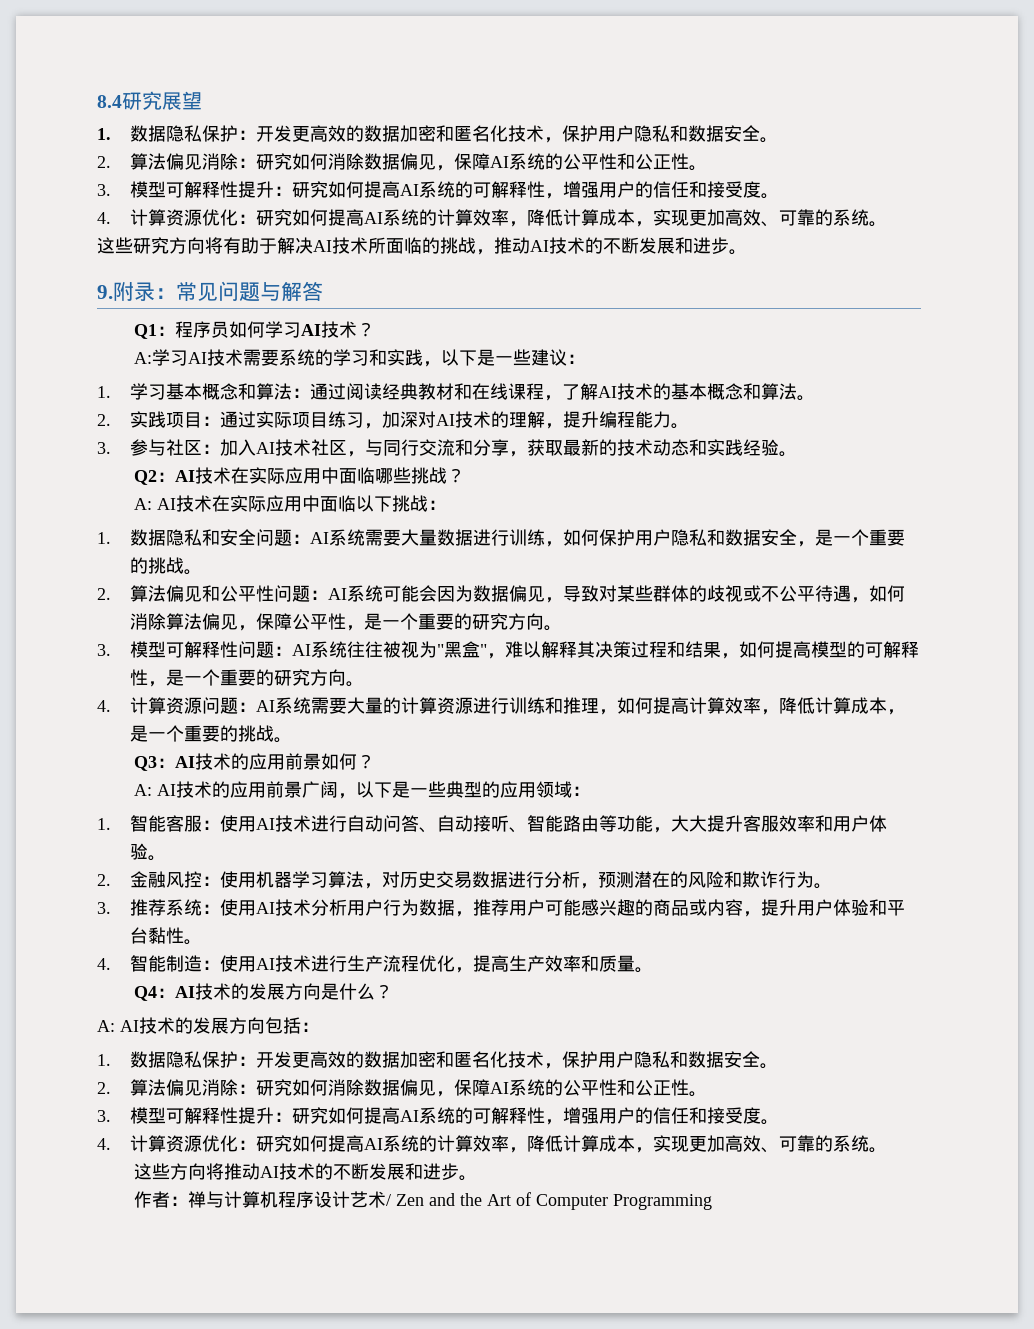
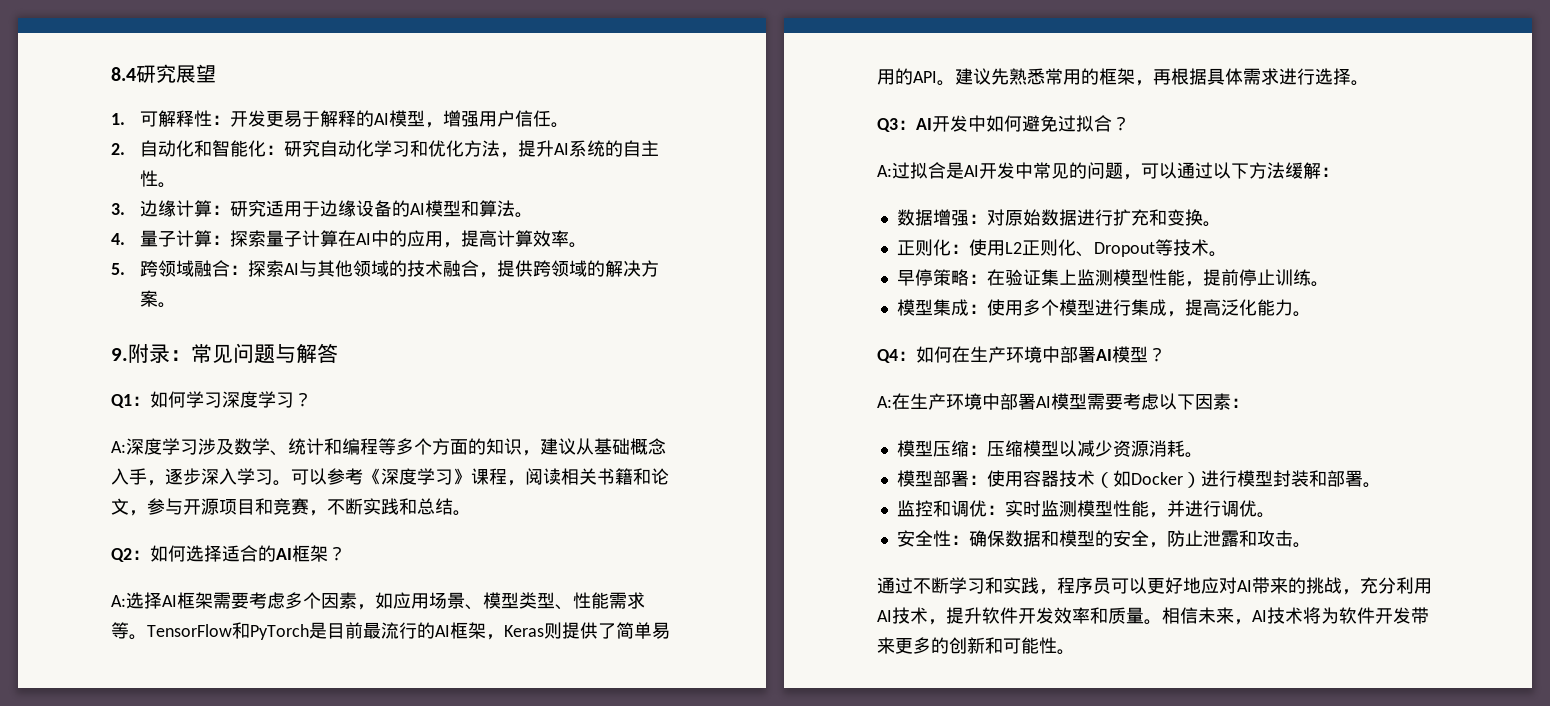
  8.4研究展望
- 1.数据隐私保护：开发更高效的数据加密和匿名化技术，保护用户隐私和数据安全。
- 2.算法偏见消除：研究如何消除数据偏见，保障AI系统的公平性和公正性。
- 3.模型可解释性提升：研究如何提高AI系统的可解释性，增强用户的信任和接受度。
- 4.计算资源优化：研究如何提高AI系统的计算效率，降低计算成本，实现更加高效、可靠的系统。
- 这些研究方向将有助于解决AI技术所面临的挑战，推动AI技术的不断发展和进步。
+ 1.可解释性：开发更易于解释的AI模型，增强用户信任。
+ 2.自动化和智能化：研究自动化学习和优化方法，提升AI系统的自主性。
+ 3.边缘计算：研究适用于边缘设备的AI模型和算法。
+ 4.量子计算：探索量子计算在AI中的应用，提高计算效率。
+ 5.跨领域融合：探索AI与其他领域的技术融合，提供跨领域的解决方案。
- Q1：程序员如何学习AI技术？
- A:学习AI技术需要系统的学习和实践，以下是一些建议：
- 1.学习基本概念和算法：通过阅读经典教材和在线课程，了解AI技术的基本概念和算法。
- 2.实践项目：通过实际项目练习，加深对AI技术的理解，提升编程能力。
- 3.参与社区：加入AI技术社区，与同行交流和分享，获取最新的技术动态和实践经验。
- Q2：AI技术在实际应用中面临哪些挑战？
- A: AI技术在实际应用中面临以下挑战：
- 1.数据隐私和安全问题：AI系统需要大量数据进行训练，如何保护用户隐私和数据安全，是一个重要的挑战。
- 2.算法偏见和公平性问题：AI系统可能会因为数据偏见，导致对某些群体的歧视或不公平待遇，如何消除算法偏见，保障公平性，是一个重要的研究方向。
- 3.模型可解释性问题：AI系统往往被视为"黑盒"，难以解释其决策过程和结果，如何提高模型的可解释性，是一个重要的研究方向。
- 4.计算资源问题：AI系统需要大量的计算资源进行训练和推理，如何提高计算效率，降低计算成本，是一个重要的挑战。
- Q3：AI技术的应用前景如何？
- A: AI技术的应用前景广阔，以下是一些典型的应用领域：
- 1.智能客服：使用AI技术进行自动问答、自动接听、智能路由等功能，大大提升客服效率和用户体验。
- 2.金融风控：使用机器学习算法，对历史交易数据进行分析，预测潜在的风险和欺诈行为。
- 3.推荐系统：使用AI技术分析用户行为数据，推荐用户可能感兴趣的商品或内容，提升用户体验和平台黏性。
- 4.智能制造：使用AI技术进行生产流程优化，提高生产效率和质量。
- Q4：AI技术的发展方向是什么？
- A: AI技术的发展方向包括：
- 1.数据隐私保护：开发更高效的数据加密和匿名化技术，保护用户隐私和数据安全。
- 2.算法偏见消除：研究如何消除数据偏见，保障AI系统的公平性和公正性。
- 3.模型可解释性提升：研究如何提高AI系统的可解释性，增强用户的信任和接受度。
- 4.计算资源优化：研究如何提高AI系统的计算效率，降低计算成本，实现更加高效、可靠的系统。
- 这些方向将推动AI技术的不断发展和进步。
- 作者：禅与计算机程序设计艺术/ Zen and the Art of Computer Programming
+ Q1：如何学习深度学习？
+ A:深度学习涉及数学、统计和编程等多个方面的知识，建议从基础概念入手，逐步深入学习。可以参考《深度学习》课程，阅读相关书籍和论文，参与开源项目和竞赛，不断实践和总结。
+ Q2：如何选择适合的AI框架？
+ A:选择AI框架需要考虑多个因素，如应用场景、模型类型、性能需求等。TensorFlow和PyTorch是目前最流行的AI框架，Keras则提供了简单易用的API。建议先熟悉常用的框架，再根据具体需求进行选择。
+ Q3：AI开发中如何避免过拟合？
+ A:过拟合是AI开发中常见的问题，可以通过以下方法缓解：
+ 数据增强：对原始数据进行扩充和变换。
+ 正则化：使用L2正则化、Dropout等技术。
+ 早停策略：在验证集上监测模型性能，提前停止训练。
+ 模型集成：使用多个模型进行集成，提高泛化能力。
+ Q4：如何在生产环境中部署AI模型？
+ A:在生产环境中部署AI模型需要考虑以下因素：
+ 模型压缩：压缩模型以减少资源消耗。
+ 模型部署：使用容器技术（如Docker）进行模型封装和部署。
+ 监控和调优：实时监测模型性能，并进行调优。
+ 安全性：确保数据和模型的安全，防止泄露和攻击。
+ 通过不断学习和实践，程序员可以更好地应对AI带来的挑战，充分利用AI技术，提升软件开发效率和质量。相信未来，AI技术将为软件开发带来更多的创新和可能性。

